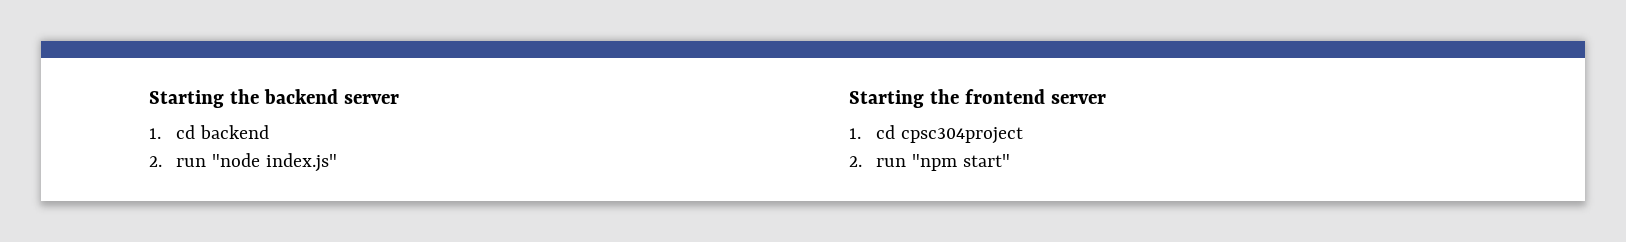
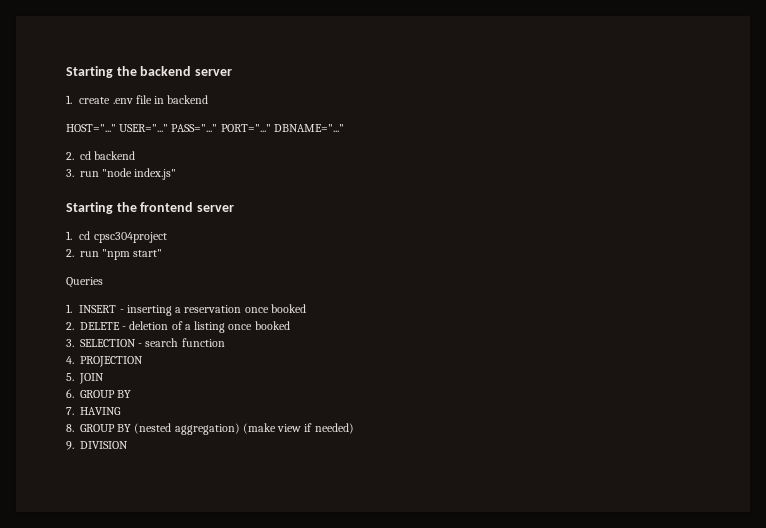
- 1. cd backend
+ 1. create .env file in backend
+ HOST="..." USER="..." PASS="..." PORT="..." DBNAME="..."
+ 2. cd backend
- 2. run "node index.js"
+ 3. run "node index.js"
+ Queries
+ 1. INSERT - inserting a reservation once booked
+ 2. DELETE - deletion of a listing once booked
+ 3. SELECTION - search function
+ 4. PROJECTION
+ 5. JOIN
+ 6. GROUP BY
+ 7. HAVING
+ 8. GROUP BY (nested aggregation) (make view if needed)
+ 9. DIVISION

